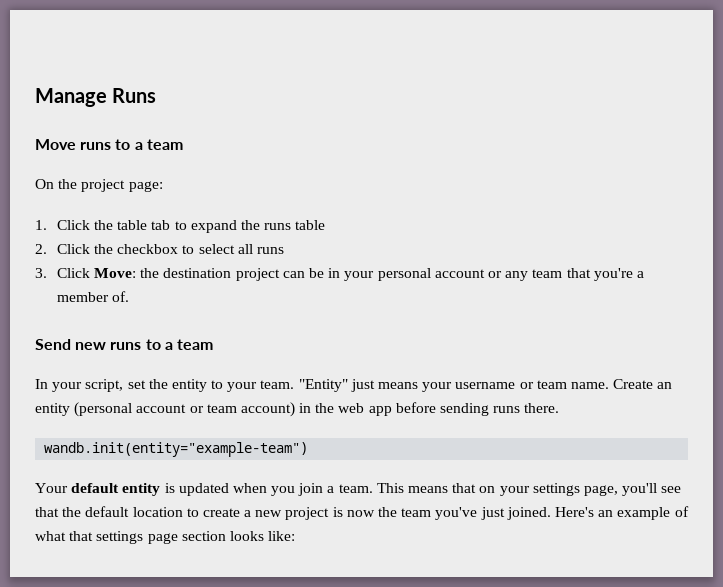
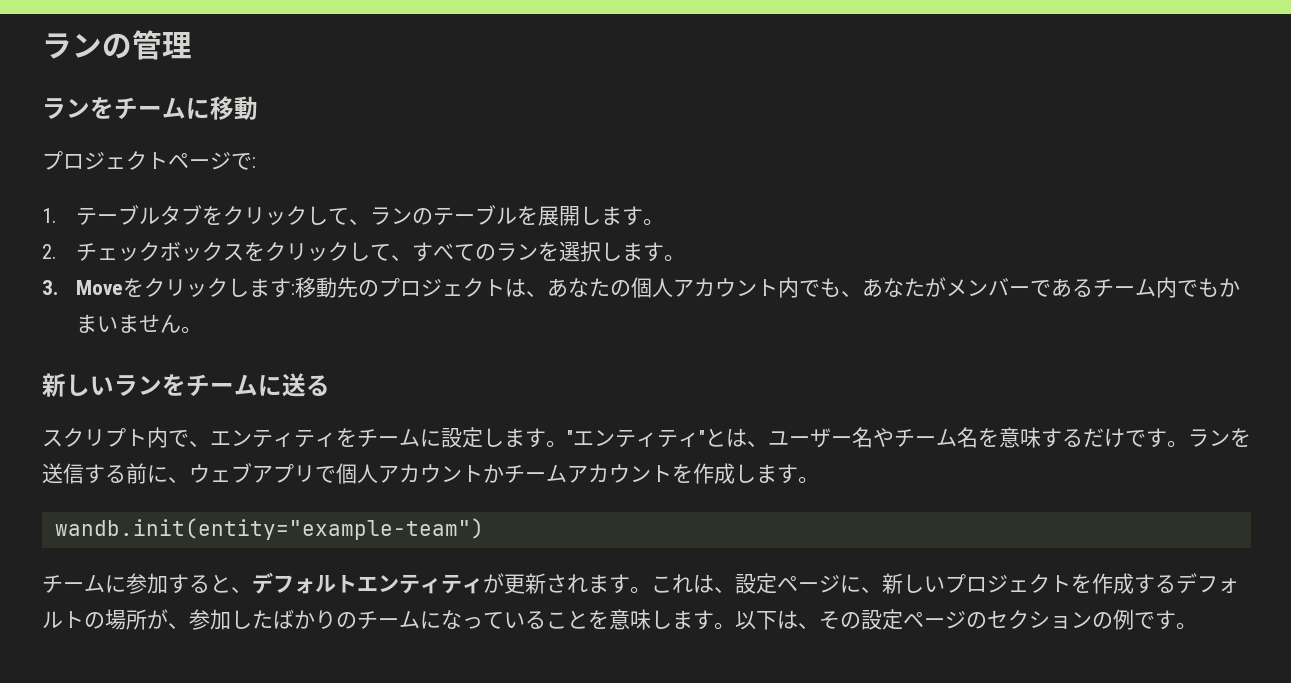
- Manage Runs
- Move runs to a team
- On the project page:
- 1. Click the table tab to expand the runs table
- 2. Click the checkbox to select all runs
- 3. Click Move: the destination project can be in your personal account or any team that you're a member of.
- Send new runs to a team
- In your script, set the entity to your team. "Entity" just means your username or team name. Create an entity (personal account or team account) in the web app before sending runs there.
+ ランの管理
+ ランをチームに移動
+ プロジェクトページで:
+ 1.テーブルタブをクリックして、ランのテーブルを展開します。
+ 2.チェックボックスをクリックして、すべてのランを選択します。
+ 3. Moveをクリックします:移動先のプロジェクトは、あなたの個人アカウント内でも、あなたがメンバーであるチーム内でもかまいません。
+ 新しいランをチームに送る
+ スクリプト内で、エンティティをチームに設定します。"エンティティ"とは、ユーザー名やチーム名を意味するだけです。ランを送信する前に、ウェブアプリで個人アカウントかチームアカウントを作成します。
  wandb.init(entity="example-team")
- Your default entity is updated when you join a team. This means that on your settings page, you'll see that the default location to create a new project is now the team you've just joined. Here's an example of what that settings page section looks like:
+ チームに参加すると、デフォルトエンティティが更新されます。これは、設定ページに、新しいプロジェクトを作成するデフォルトの場所が、参加したばかりのチームになっていることを意味します。以下は、その設定ページのセクションの例です。

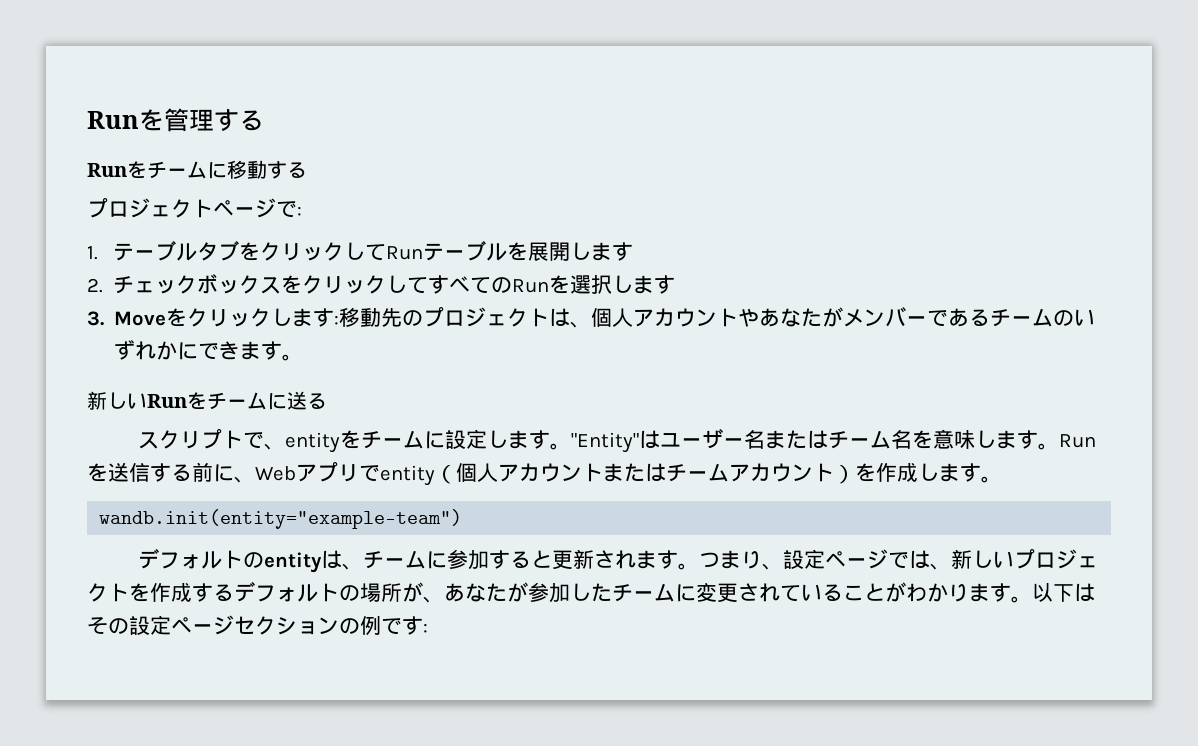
- ランの管理
- ランをチームに移動
+ Runを管理する
+ Runをチームに移動する
- 1.テーブルタブをクリックして、ランのテーブルを展開します。
+ 1.テーブルタブをクリックしてRunテーブルを展開します
- 2.チェックボックスをクリックして、すべてのランを選択します。
+ 2.チェックボックスをクリックしてすべてのRunを選択します
- 3. Moveをクリックします:移動先のプロジェクトは、あなたの個人アカウント内でも、あなたがメンバーであるチーム内でもかまいません。
+ 3. Moveをクリックします:移動先のプロジェクトは、個人アカウントやあなたがメンバーであるチームのいずれかにできます。
- 新しいランをチームに送る
+ 新しいRunをチームに送る
- スクリプト内で、エンティティをチームに設定します。
+ スクリプトで、entityをチームに設定します。
- "エンティティ"とは、ユーザー名やチーム名を意味するだけです。ランを送信する前に、ウェブアプリで個人アカウントかチームアカウントを作成します。
+ "Entity"はユーザー名またはチーム名を意味します。Runを送信する前に、Webアプリでentity（個人アカウントまたはチームアカウント）を作成します。
- チームに参加すると、デフォルトエンティティが更新されます。
+ デフォルトのentityは、チームに参加すると更新されます。
- これは、設定ページに、新しいプロジェクトを作成するデフォルトの場所が、参加したばかりのチームになっていることを意味します。
+ つまり、設定ページでは、新しいプロジェクトを作成するデフォルトの場所が、あなたが参加したチームに変更されていることがわかります。
- 以下は、その設定ページのセクションの例です。
+ 以下はその設定ページセクションの例です:

